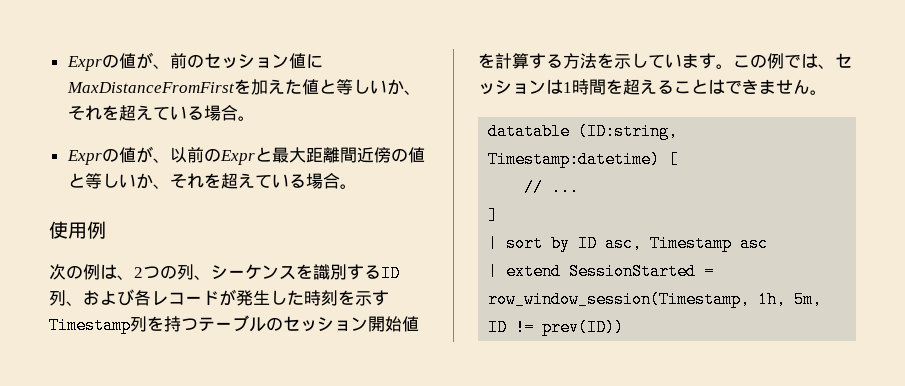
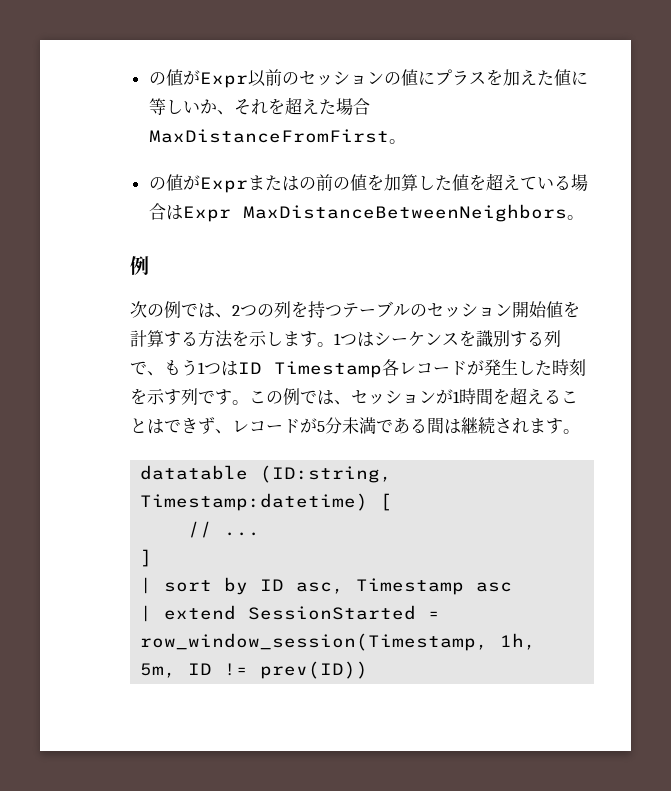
- Exprの値が、前のセッション値にMaxDistanceFromFirstを加えた値と等しいか、それを超えている場合。
- Exprの値が、以前のExprと最大距離間近傍の値と等しいか、それを超えている場合。
- 使用例
+ の値がExpr以前のセッションの値にプラスを加えた値に等しいか、それを超えた場合MaxDistanceFromFirst。
+ の値がExprまたはの前の値を加算した値を超えている場合はExpr MaxDistanceBetweenNeighbors。
+ 例
- 次の例は、2つの列、シーケンスを識別するID列、および各レコードが発生した時刻を示すTimestamp列を持つテーブルのセッション開始値を計算する方法を示しています。
+ 次の例では、2つの列を持つテーブルのセッション開始値を計算する方法を示します。1つはシーケンスを識別する列で、もう1つはID Timestamp各レコードが発生した時刻を示す列です。
- この例では、セッションは1時間を超えることはできません。
+ この例では、セッションが1時間を超えることはできず、レコードが5分未満である間は継続されます。

